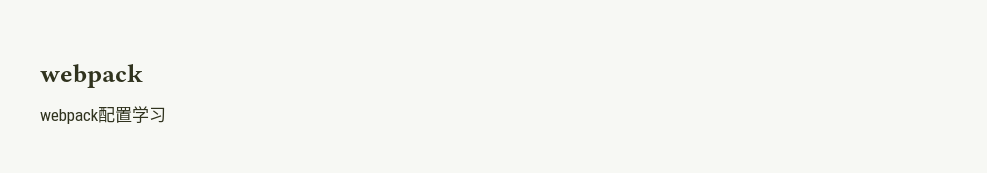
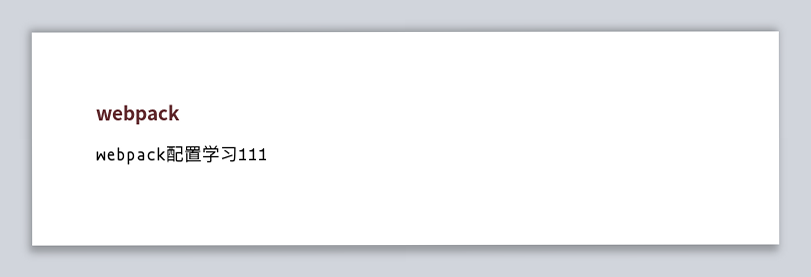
- webpack配置学习
+ webpack配置学习111

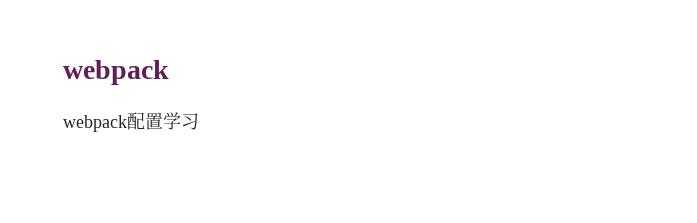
- webpack配置学习111
+ webpack配置学习

